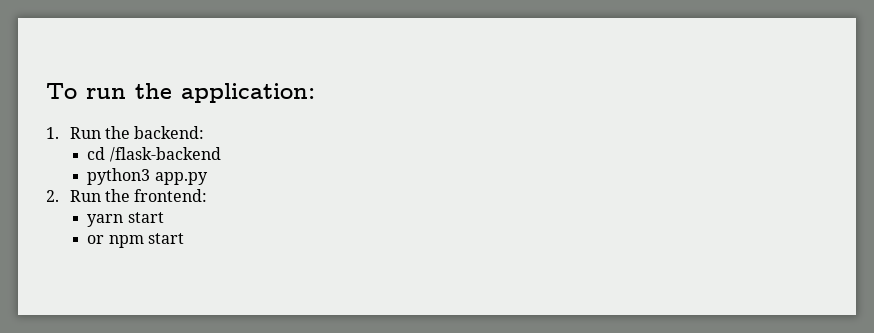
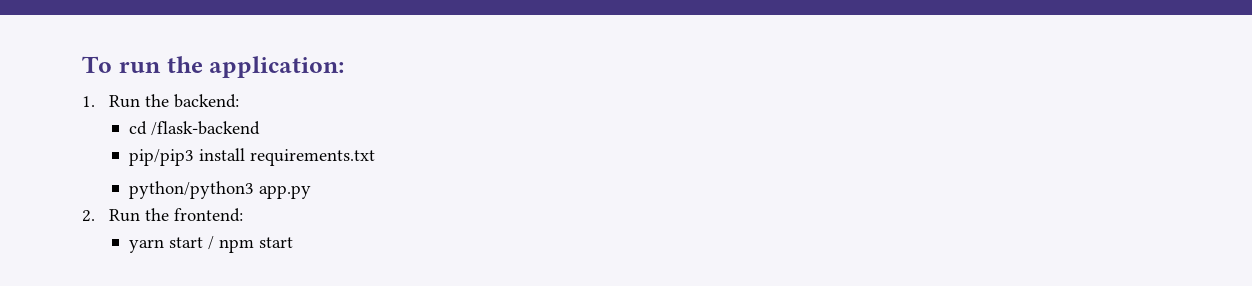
- python3 app.py
+ pip/pip3 install requirements.txt
+ python/python3 app.py
- yarn start
- or npm start
+ yarn start / npm start

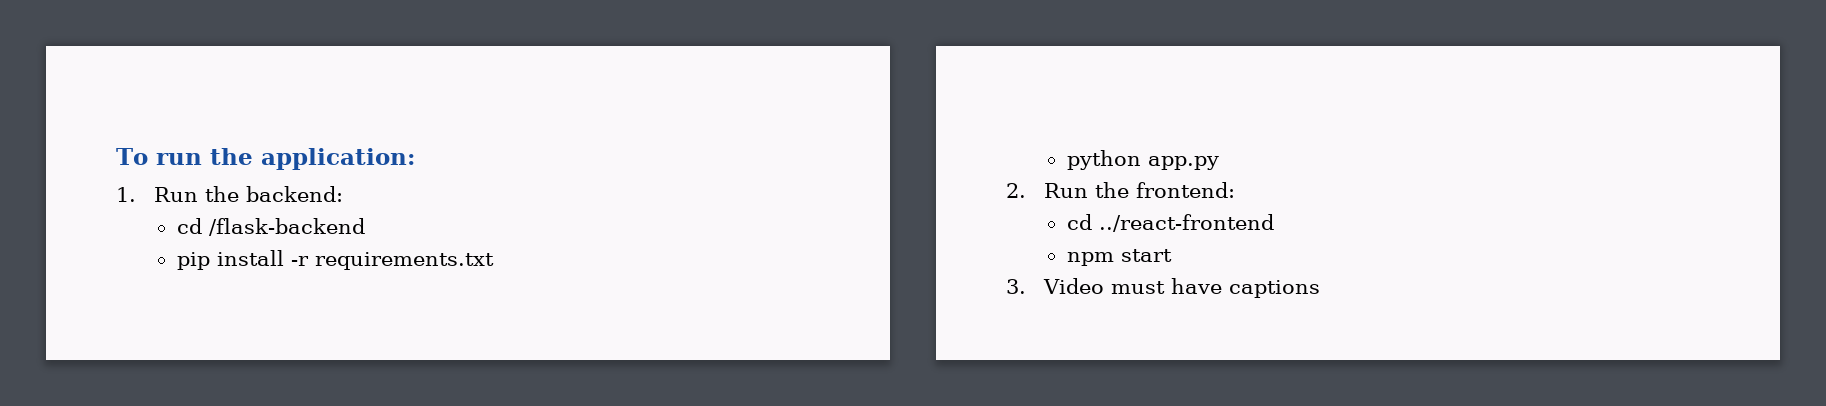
- pip/pip3 install requirements.txt
+ pip install -r requirements.txt
- python/python3 app.py
+ python app.py
- yarn start / npm start
+ cd ../react-frontend
+ npm start
+ 3. Video must have captions

